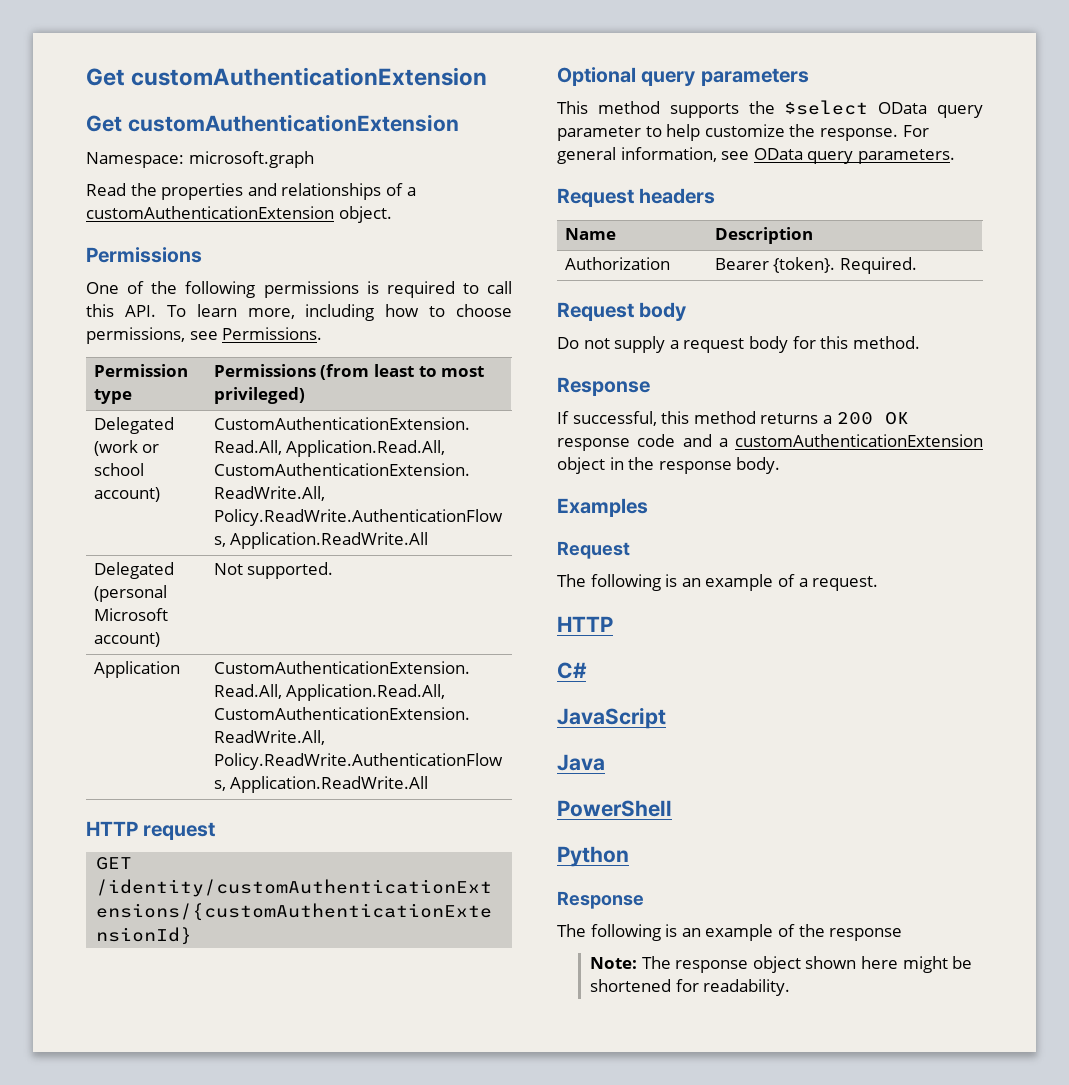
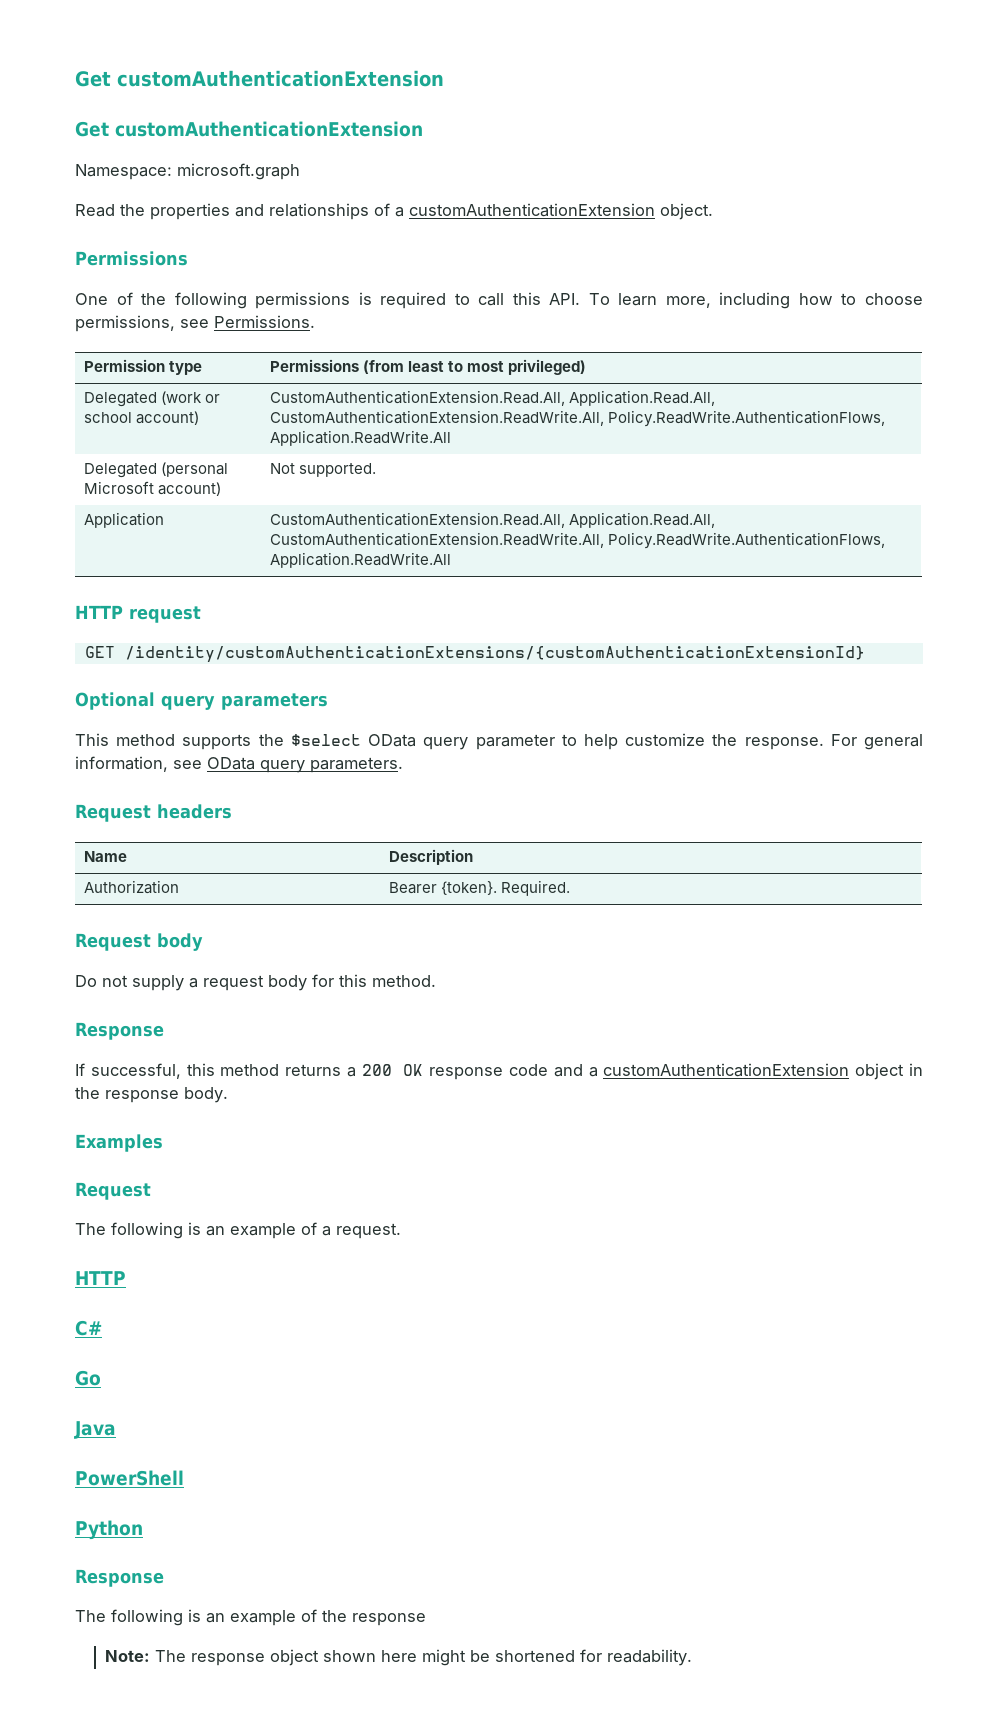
- JavaScript
+ Go

